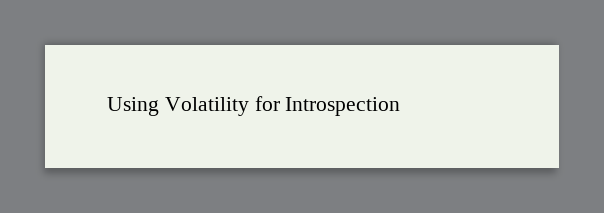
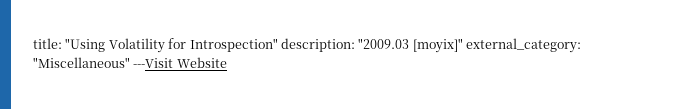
- Using Volatility for Introspection
+ title: "Using Volatility for Introspection" description: "2009.03 [moyix]" external_category: "Miscellaneous" ---Visit Website

